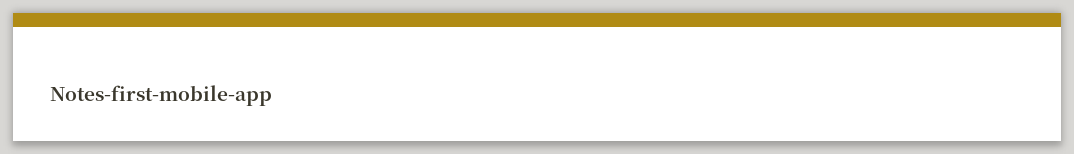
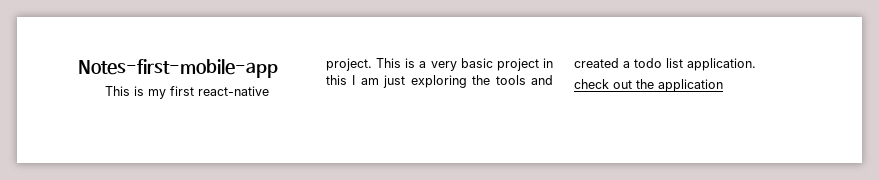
+ This is my first react-native project. This is a very basic project in this I am just exploring the tools and created a todo list application.
+ check out the application

